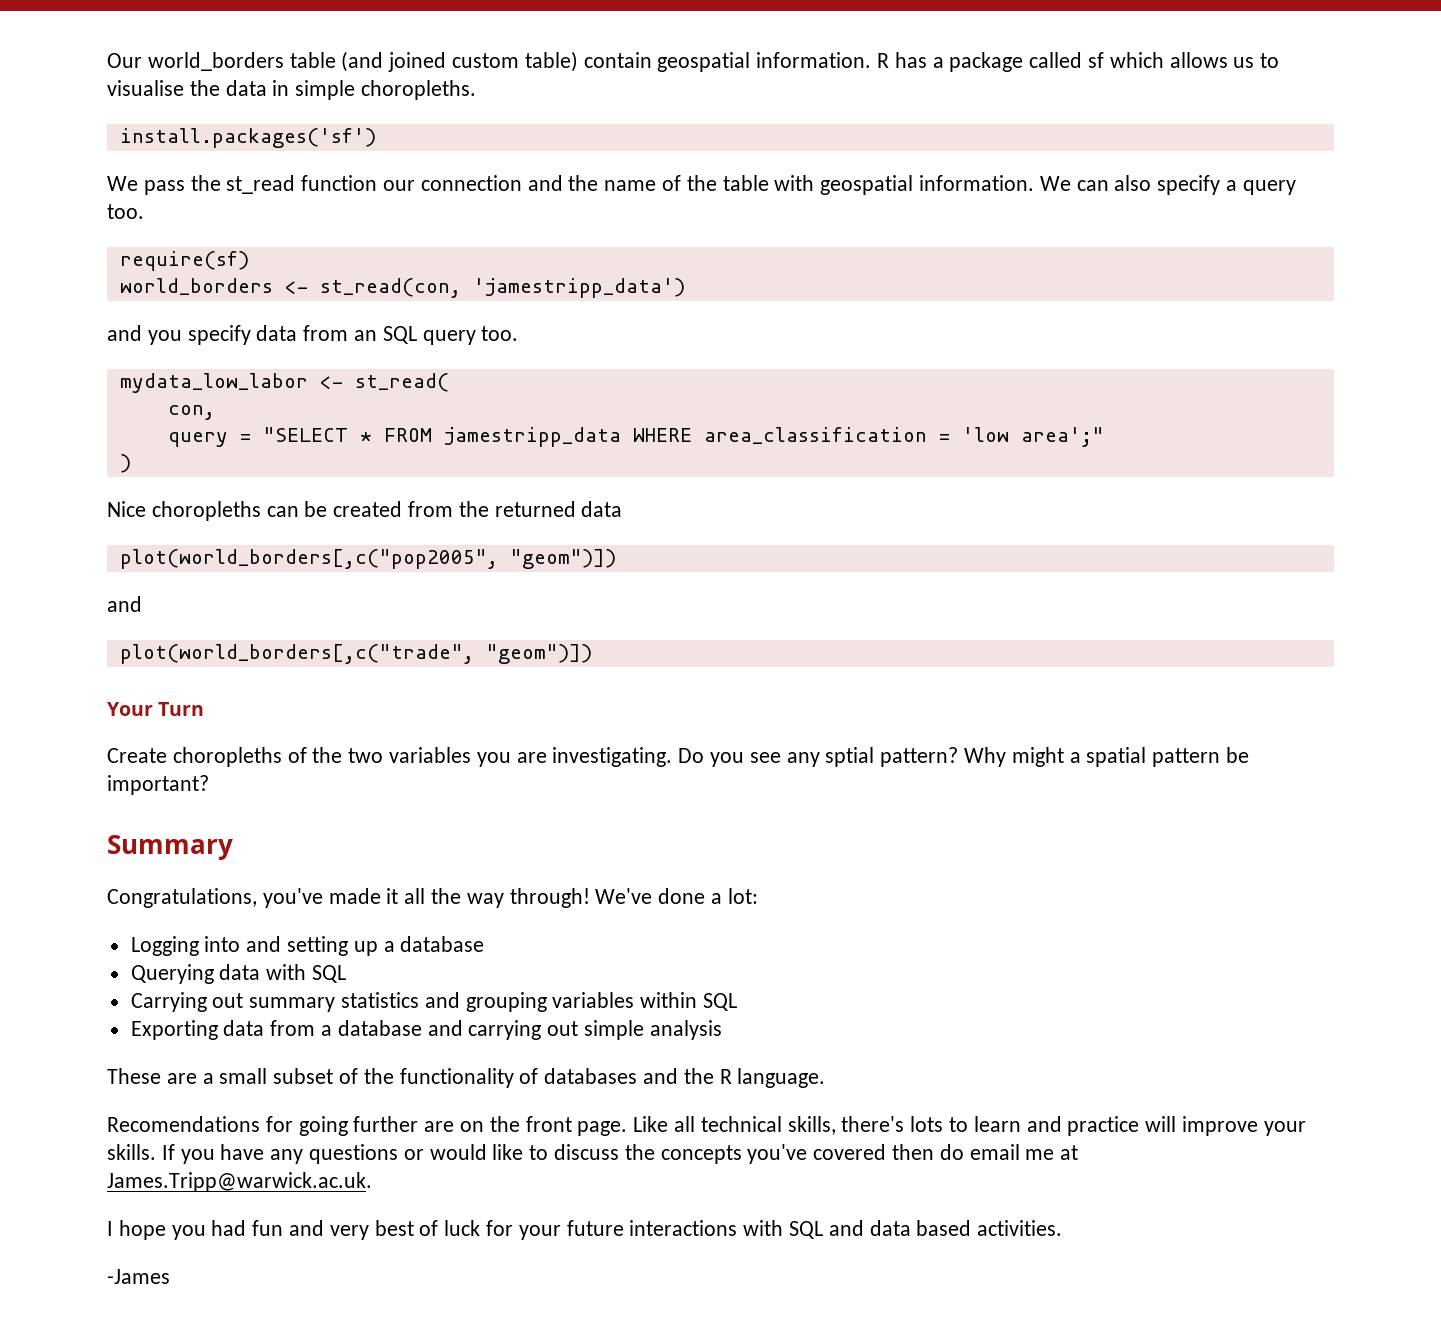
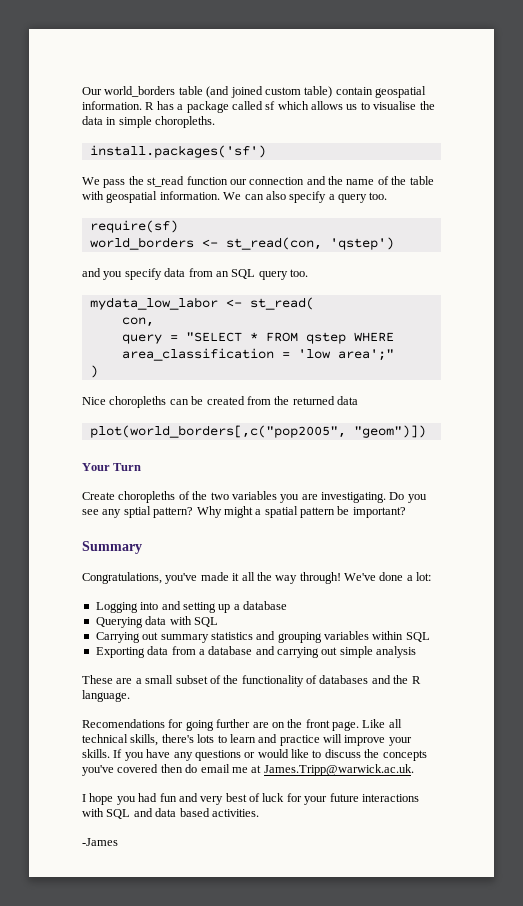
- world_borders <- st_read(con, 'jamestripp_data')
+ world_borders <- st_read(con, 'qstep')
- query = "SELECT * FROM jamestripp_data WHERE area_classification = 'low area';"
+ query = "SELECT * FROM qstep WHERE area_classification = 'low area';"
  plot(world_borders[,c("pop2005", "geom")])
- and
- plot(world_borders[,c("trade", "geom")])

